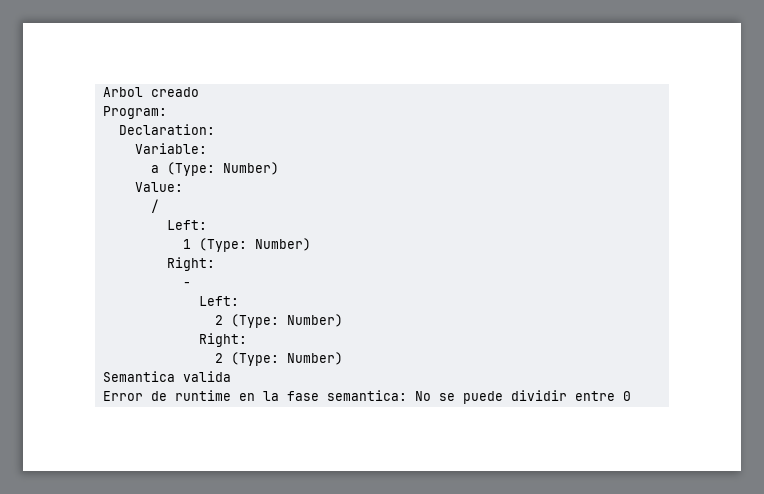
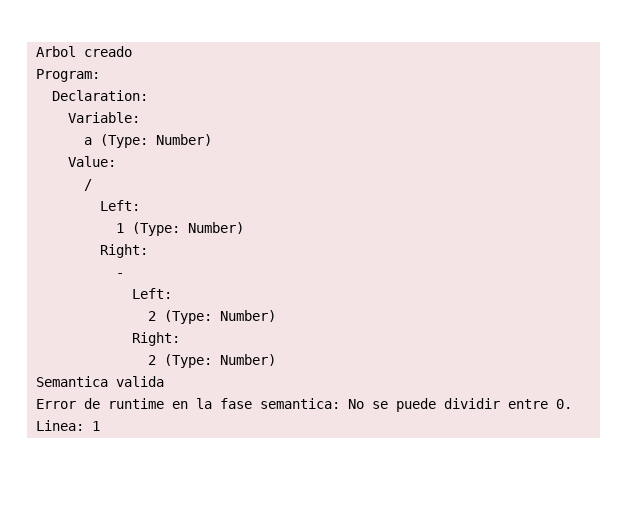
- Error de runtime en la fase semantica: No se puede dividir entre 0
+ Error de runtime en la fase semantica: No se puede dividir entre 0. Linea: 1

